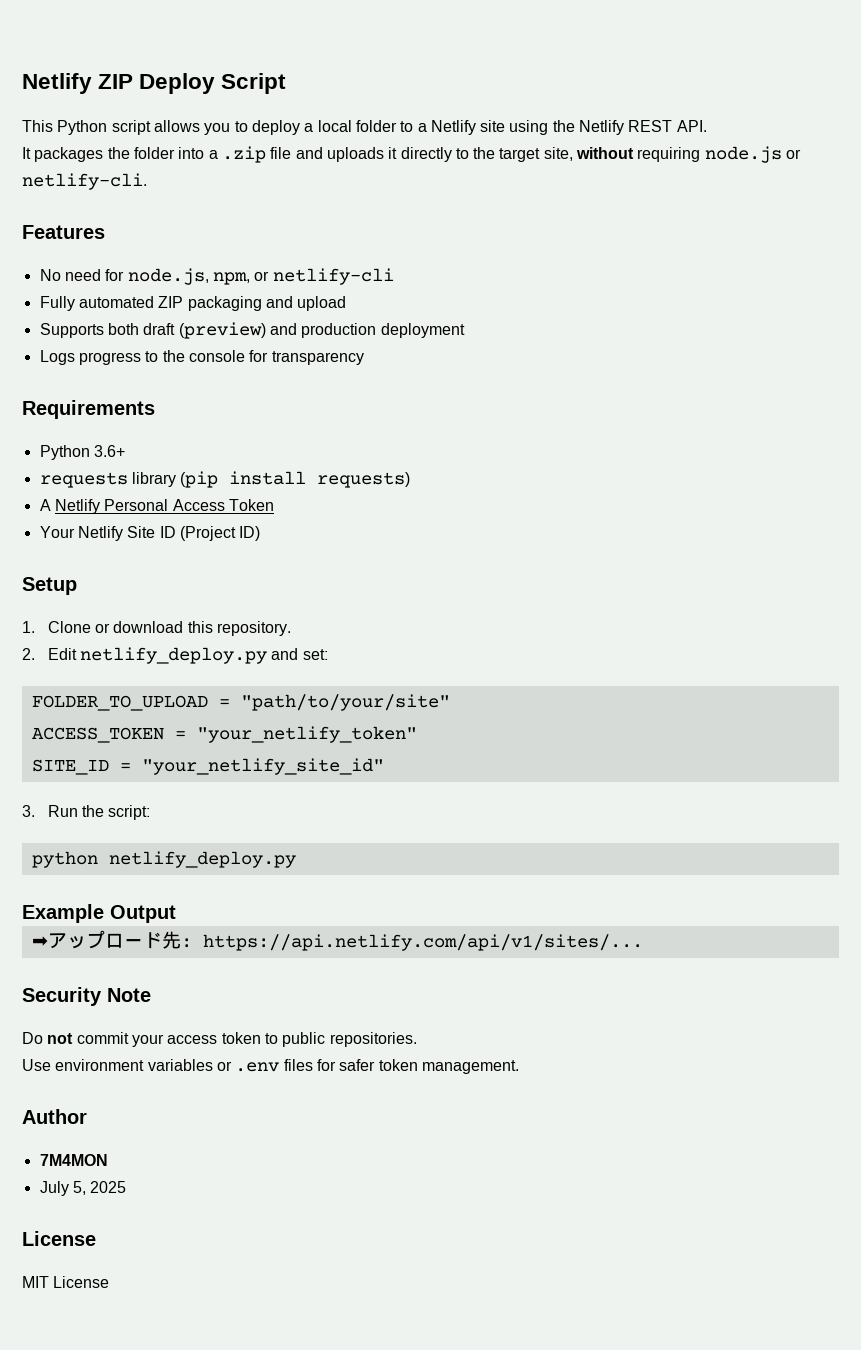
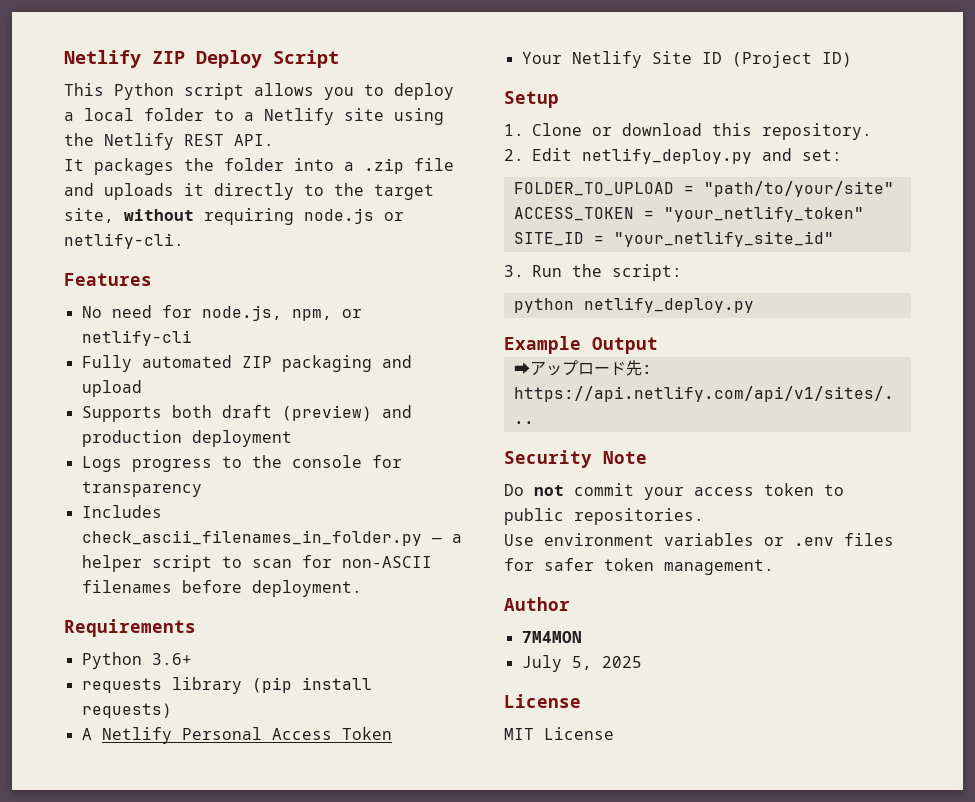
+ Includes check_ascii_filenames_in_folder.py — a helper script to scan for non-ASCII filenames before deployment.

